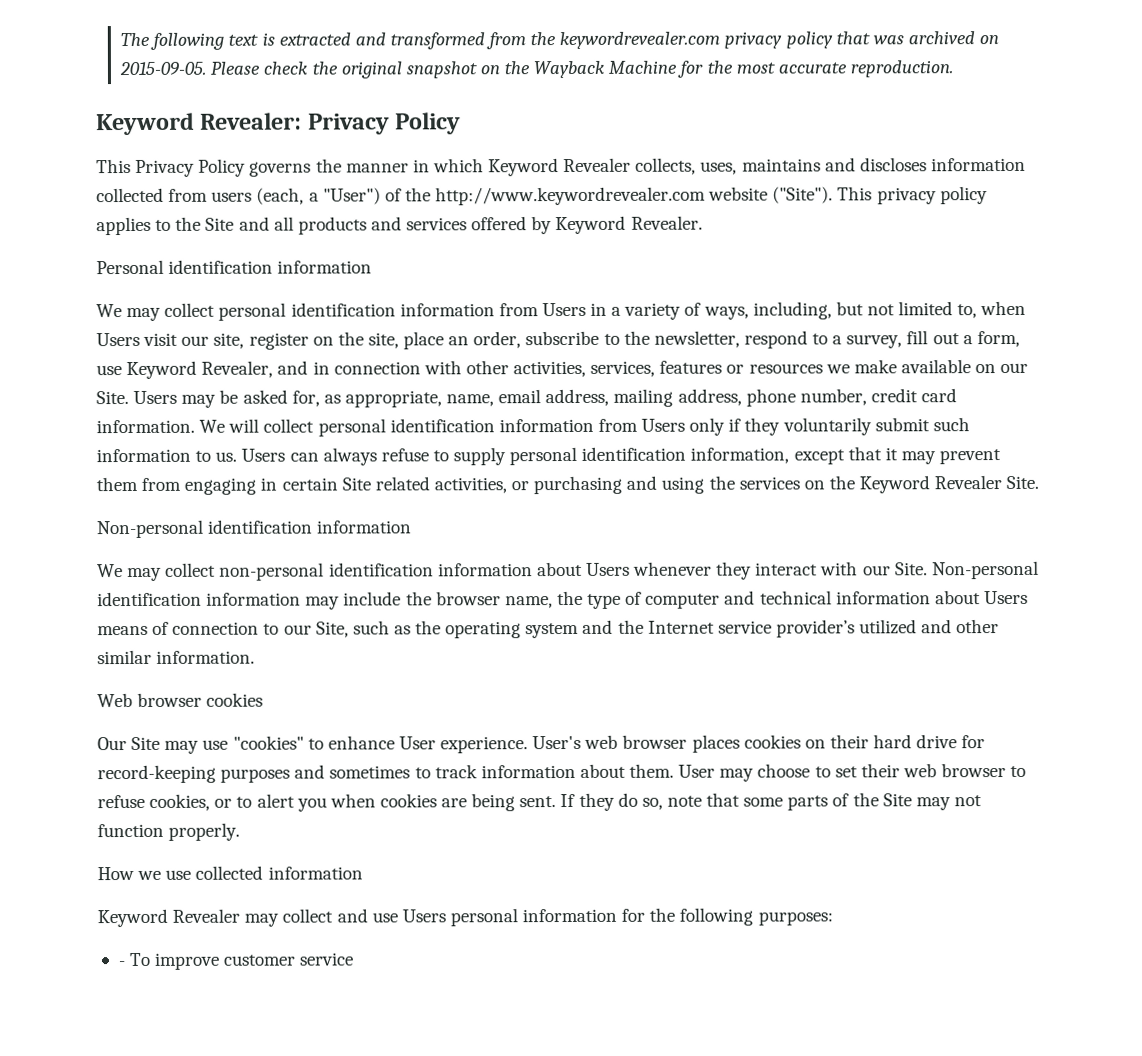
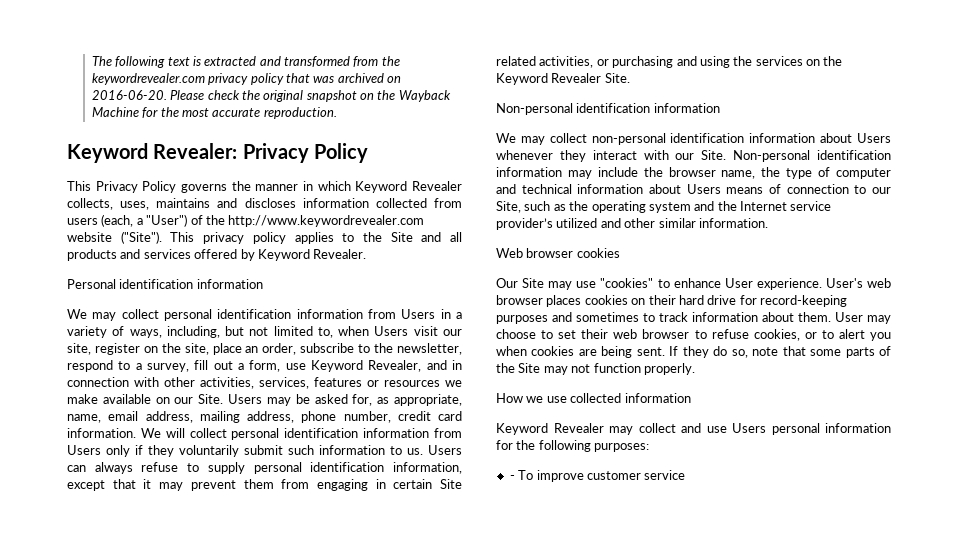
- The following text is extracted and transformed from the keywordrevealer.com privacy policy that was archived on 2015-09-05.
+ The following text is extracted and transformed from the keywordrevealer.com privacy policy that was archived on 2016-06-20.

